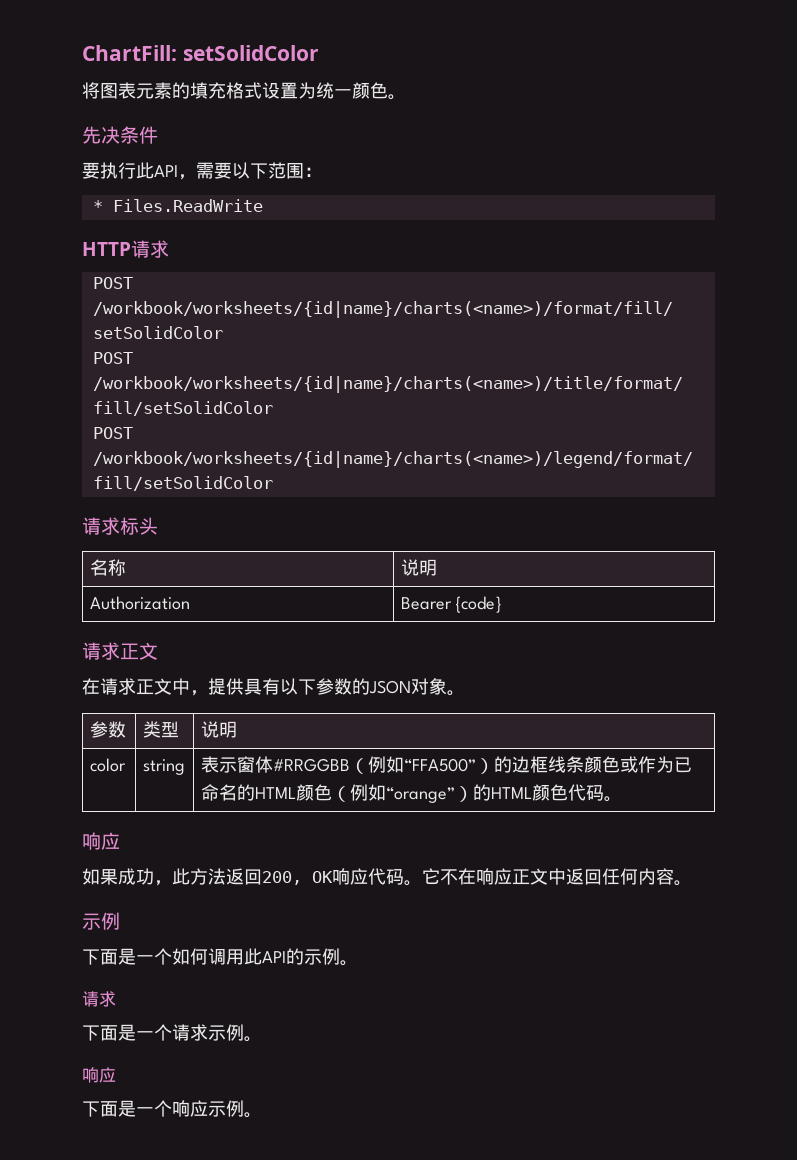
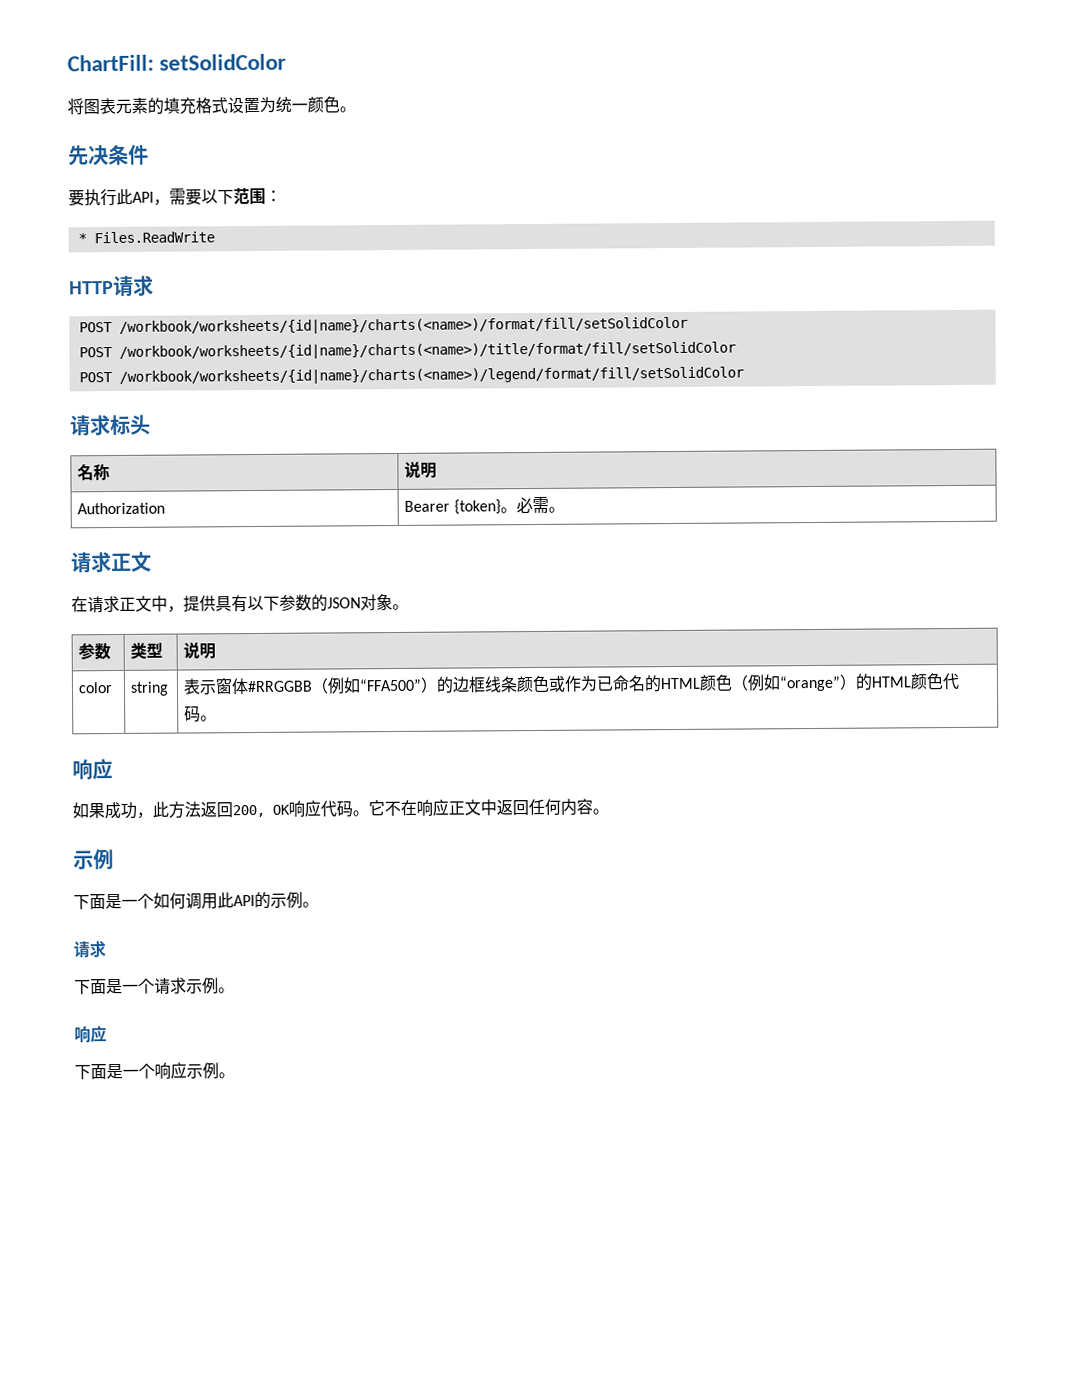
- Authorization | Bearer {code}
+ Authorization | Bearer {token}。必需。

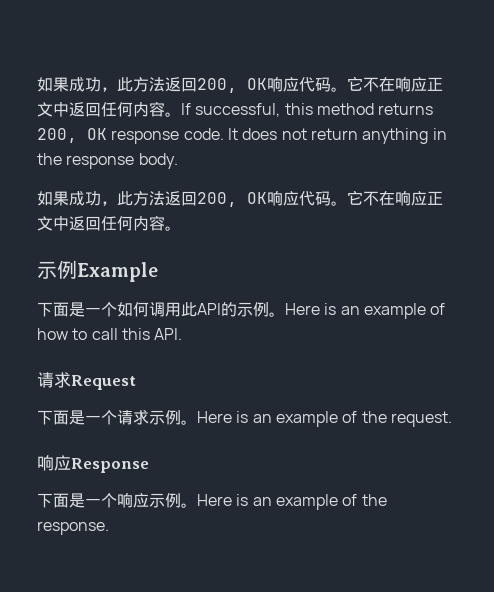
- ChartFill: setSolidColor
- 将图表元素的填充格式设置为统一颜色。
- 先决条件
- 要执行此API，需要以下范围：
- * Files.ReadWrite
- HTTP请求
- POST /workbook/worksheets/{id|name}/charts(<name>)/format/fill/setSolidColor
- POST /workbook/worksheets/{id|name}/charts(<name>)/title/format/fill/setSolidColor
- POST /workbook/worksheets/{id|name}/charts(<name>)/legend/format/fill/setSolidColor
- 请求标头
- 名称 | 说明
- Authorization | Bearer {token}。必需。
- 请求正文
- 在请求正文中，提供具有以下参数的JSON对象。
- 参数 | 类型 | 说明
- color | string | 表示窗体#RRGGBB（例如“FFA500”）的边框线条颜色或作为已命名的HTML颜色（例如“orange”）的HTML颜色代码。
- 响应
+ 如果成功，此方法返回200, OK响应代码。它不在响应正文中返回任何内容。If successful, this method returns 200, OK response code. It does not return anything in the response body.
  如果成功，此方法返回200, OK响应代码。它不在响应正文中返回任何内容。
- 示例
+ 示例Example
- 下面是一个如何调用此API的示例。
- 请求
+ 下面是一个如何调用此API的示例。Here is an example of how to call this API.
+ 请求Request
- 下面是一个请求示例。
- 响应
+ 下面是一个请求示例。Here is an example of the request.
+ 响应Response
+ Here is an example of the response.

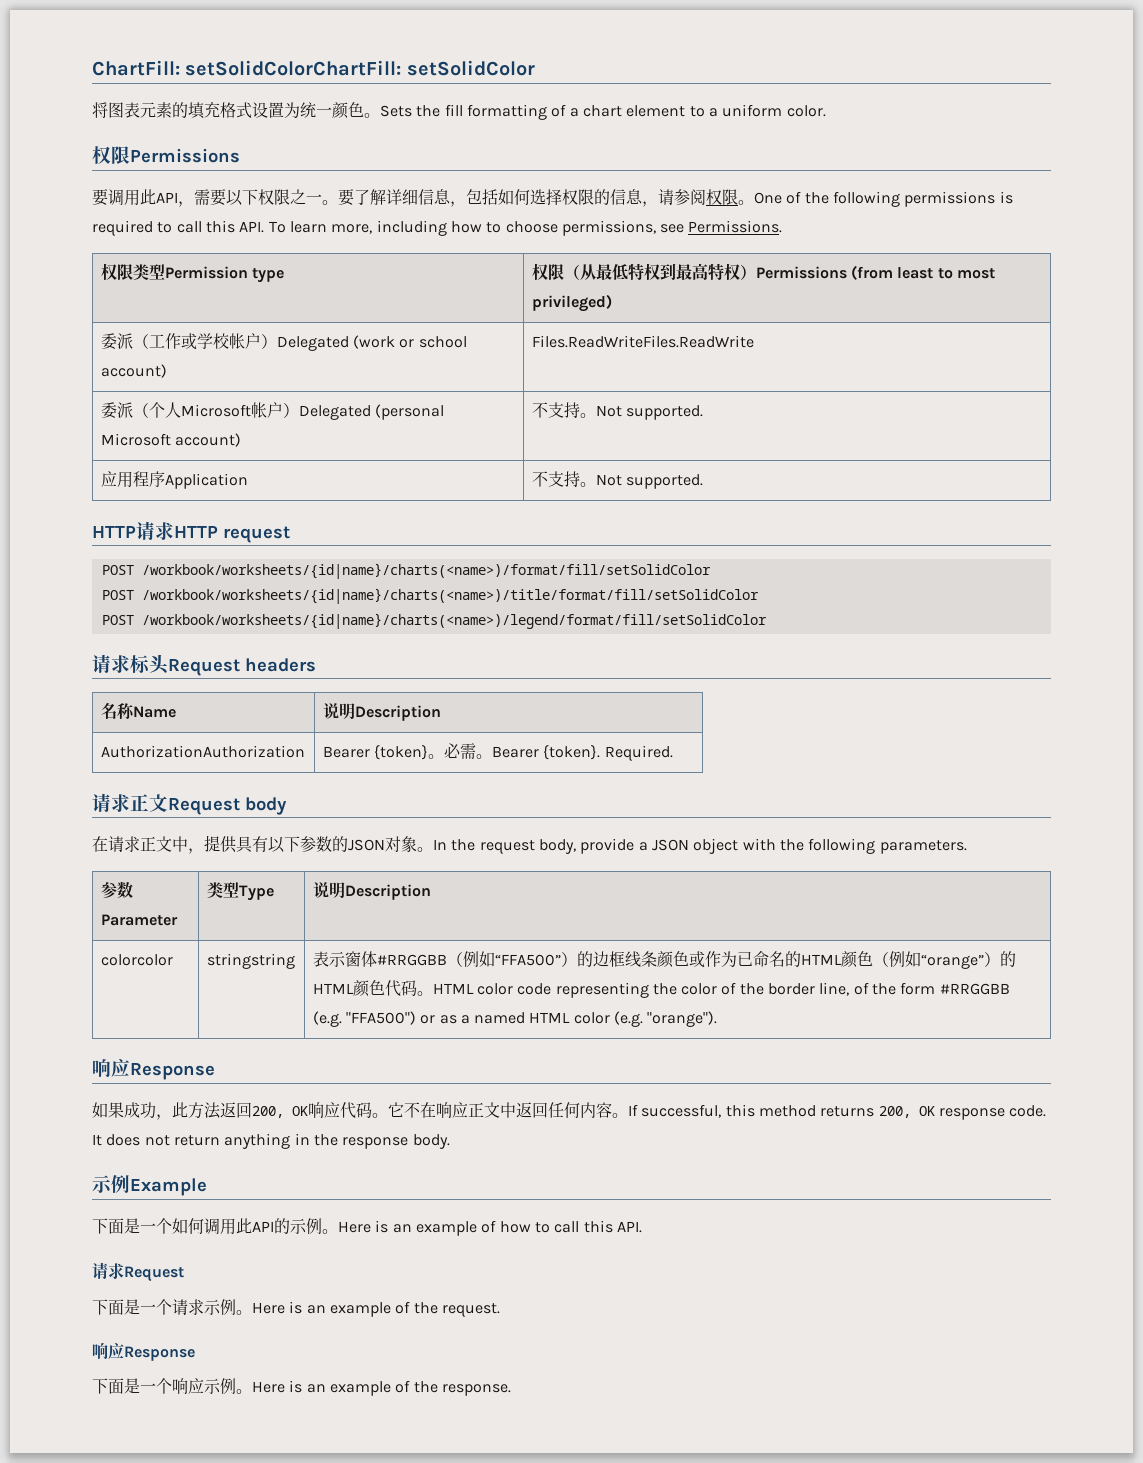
+ ChartFill: setSolidColorChartFill: setSolidColor
+ 将图表元素的填充格式设置为统一颜色。Sets the fill formatting of a chart element to a uniform color.
+ 权限Permissions
+ 要调用此API，需要以下权限之一。要了解详细信息，包括如何选择权限的信息，请参阅权限。One of the following permissions is required to call this API. To learn more, including how to choose permissions, see Permissions.
+ 权限类型Permission type | 权限（从最低特权到最高特权）Permissions (from least to most privileged)
+ 委派（工作或学校帐户）Delegated (work or school account) | Files.ReadWriteFiles.ReadWrite
+ 委派（个人Microsoft帐户）Delegated (personal Microsoft account) | 不支持。Not supported.
+ 应用程序Application | 不支持。Not supported.
+ HTTP请求HTTP request
+ POST /workbook/worksheets/{id|name}/charts(<name>)/format/fill/setSolidColor
+ POST /workbook/worksheets/{id|name}/charts(<name>)/title/format/fill/setSolidColor
+ POST /workbook/worksheets/{id|name}/charts(<name>)/legend/format/fill/setSolidColor
+ 请求标头Request headers
+ 名称Name | 说明Description
+ AuthorizationAuthorization | Bearer {token}。必需。Bearer {token}. Required.
+ 请求正文Request body
+ 在请求正文中，提供具有以下参数的JSON对象。In the request body, provide a JSON object with the following parameters.
+ 参数Parameter | 类型Type | 说明Description
+ colorcolor | stringstring | 表示窗体#RRGGBB（例如“FFA500”）的边框线条颜色或作为已命名的HTML颜色（例如“orange”）的HTML颜色代码。HTML color code representing the color of the border line, of the form #RRGGBB (e.g. "FFA500") or as a named HTML color (e.g. "orange").
+ 响应Response
  It does not return anything in the response body.
- 如果成功，此方法返回200, OK响应代码。它不在响应正文中返回任何内容。

